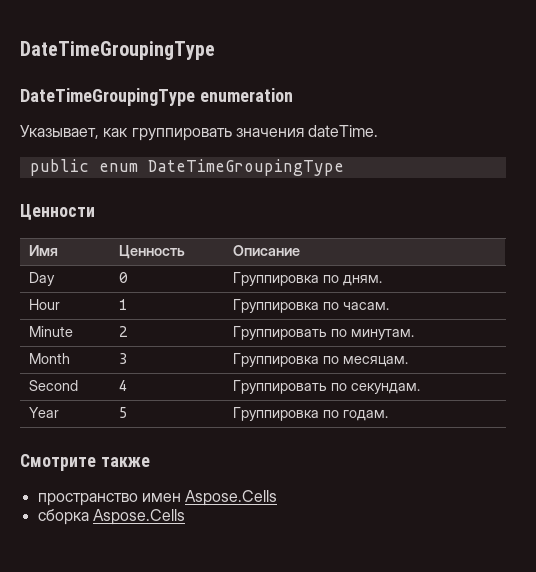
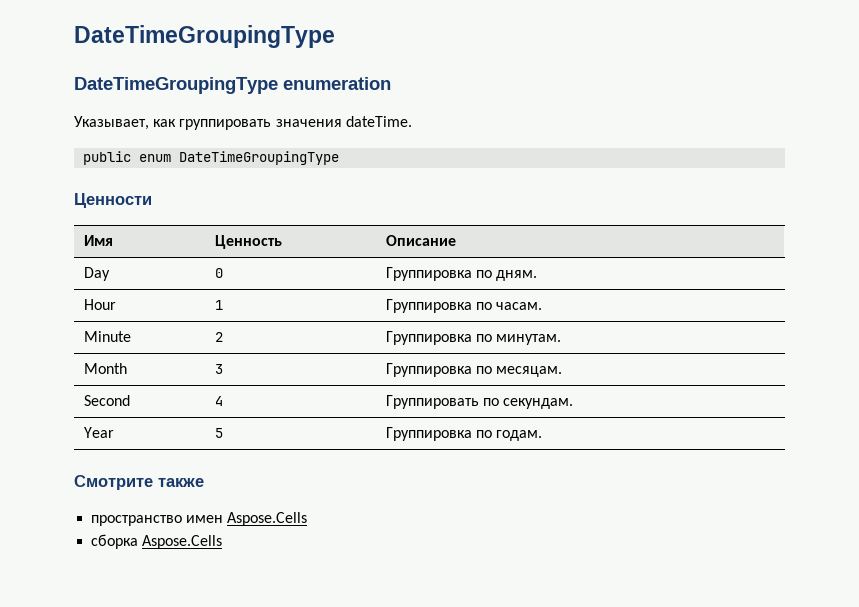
- Minute | 2 | Группировать по минутам.
+ Minute | 2 | Группировка по минутам.

